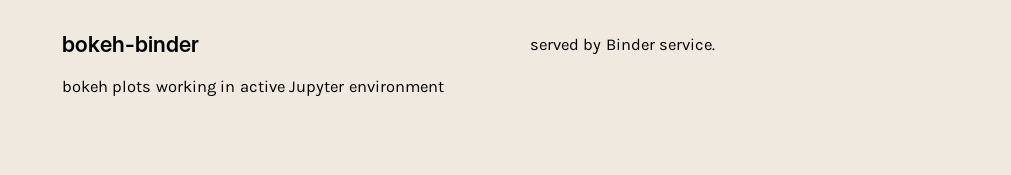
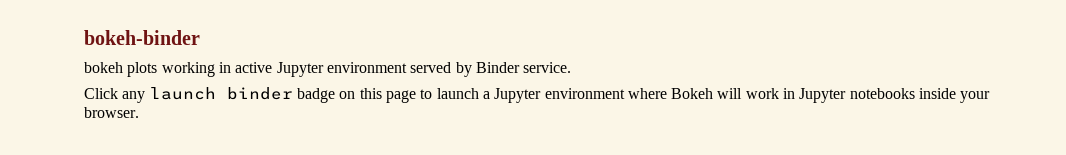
+ Click any launch binder badge on this page to launch a Jupyter environment where Bokeh will work in Jupyter notebooks inside your browser.

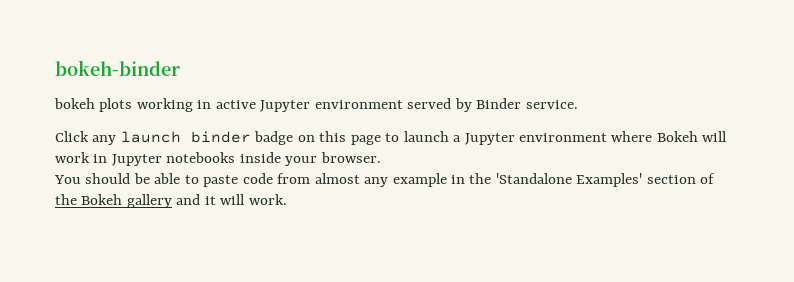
+ You should be able to paste code from almost any example in the 'Standalone Examples' section of the Bokeh gallery and it will work.

